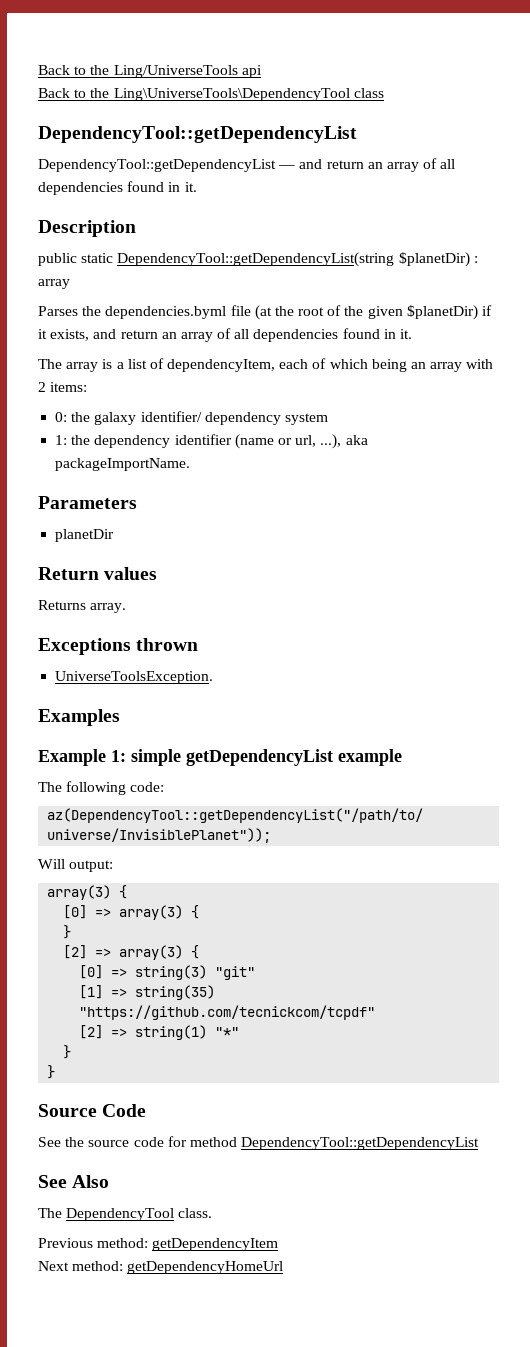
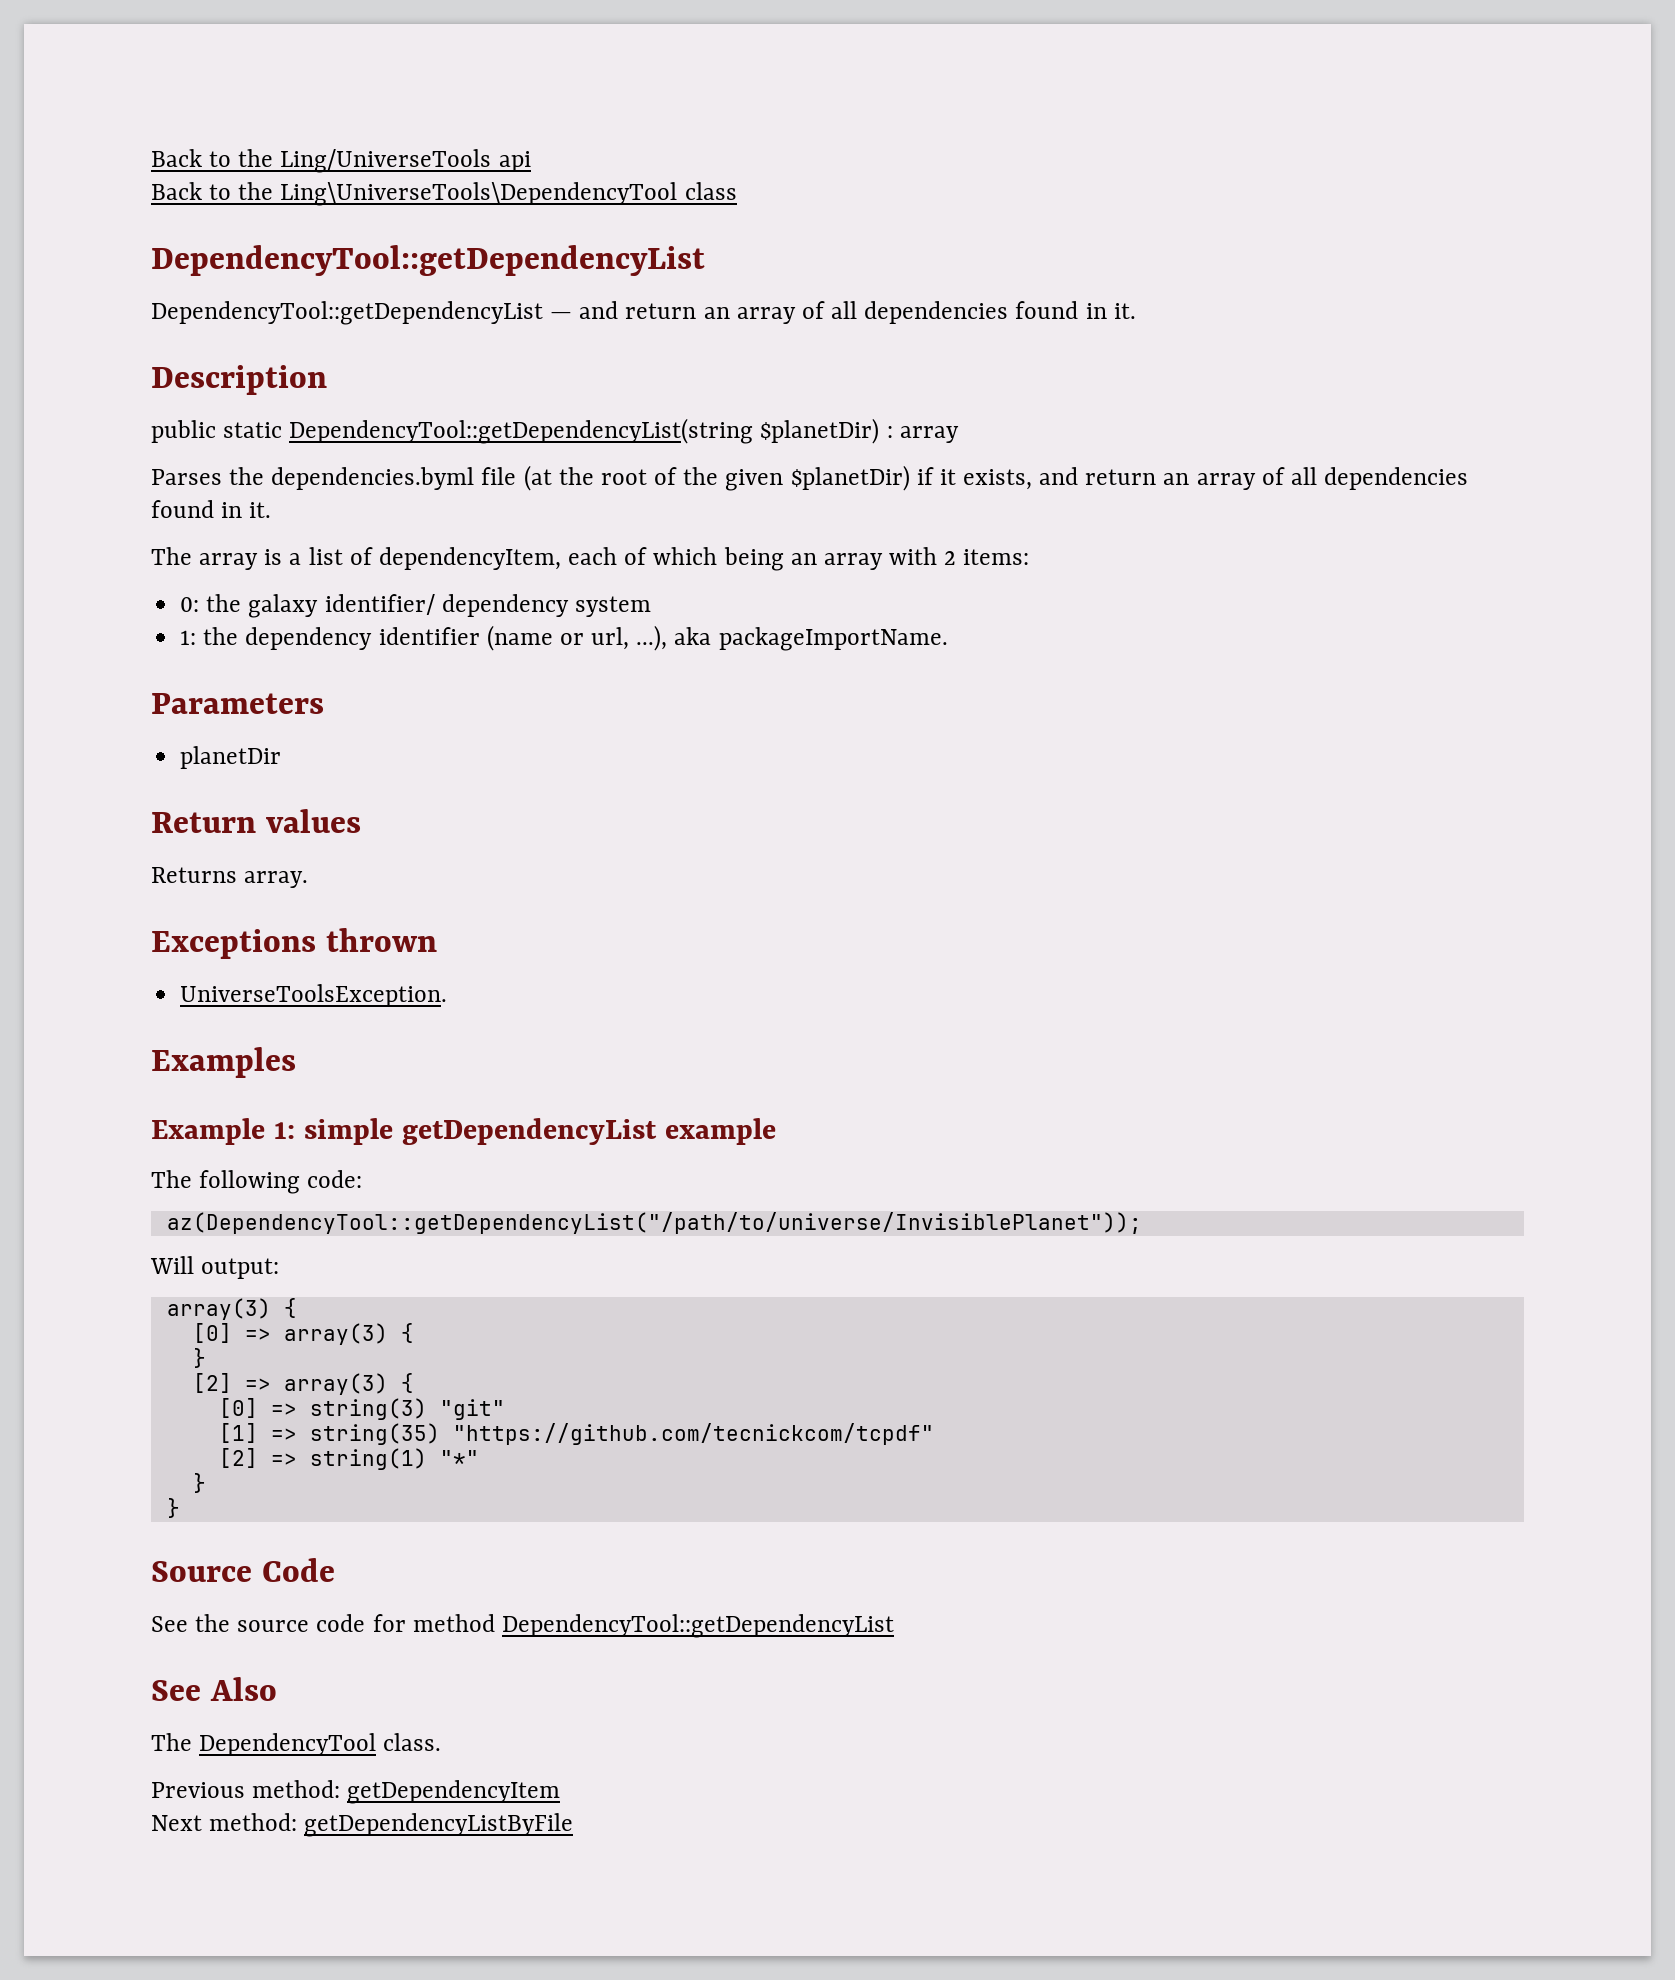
- Next method: getDependencyHomeUrl
+ Next method: getDependencyListByFile

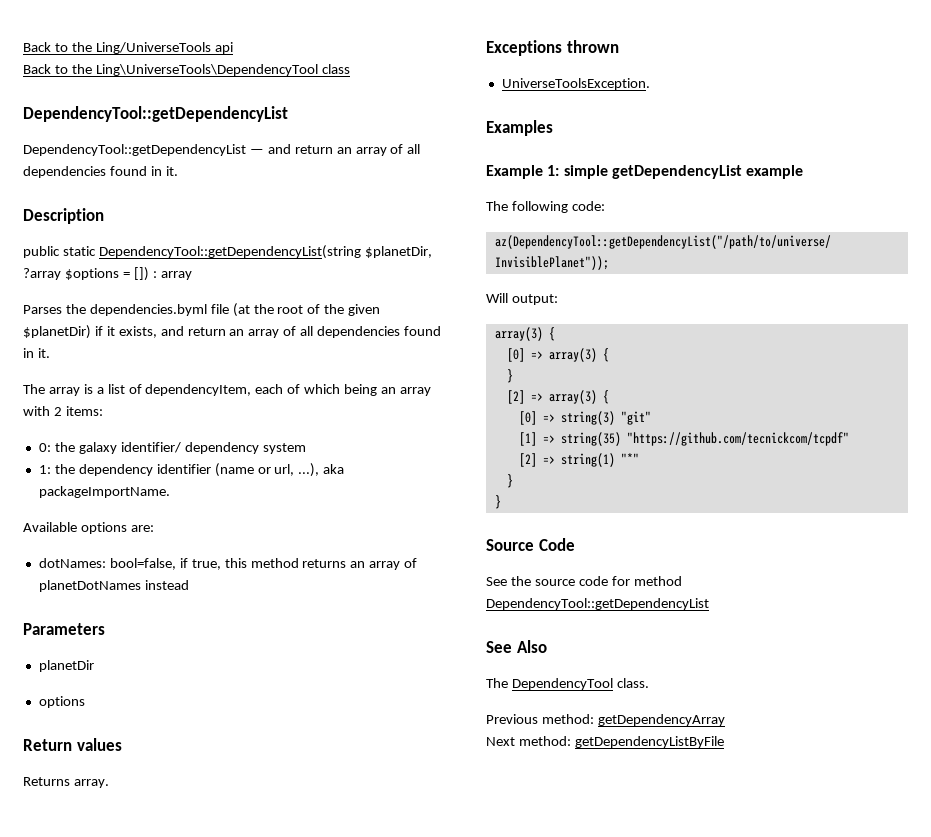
- public static DependencyTool::getDependencyList(string $planetDir) : array
+ public static DependencyTool::getDependencyList(string $planetDir, ?array $options = []) : array
+ Available options are:
+ dotNames: bool=false, if true, this method returns an array of planetDotNames instead
  planetDir
+ options
- Previous method: getDependencyItem
+ Previous method: getDependencyArray

